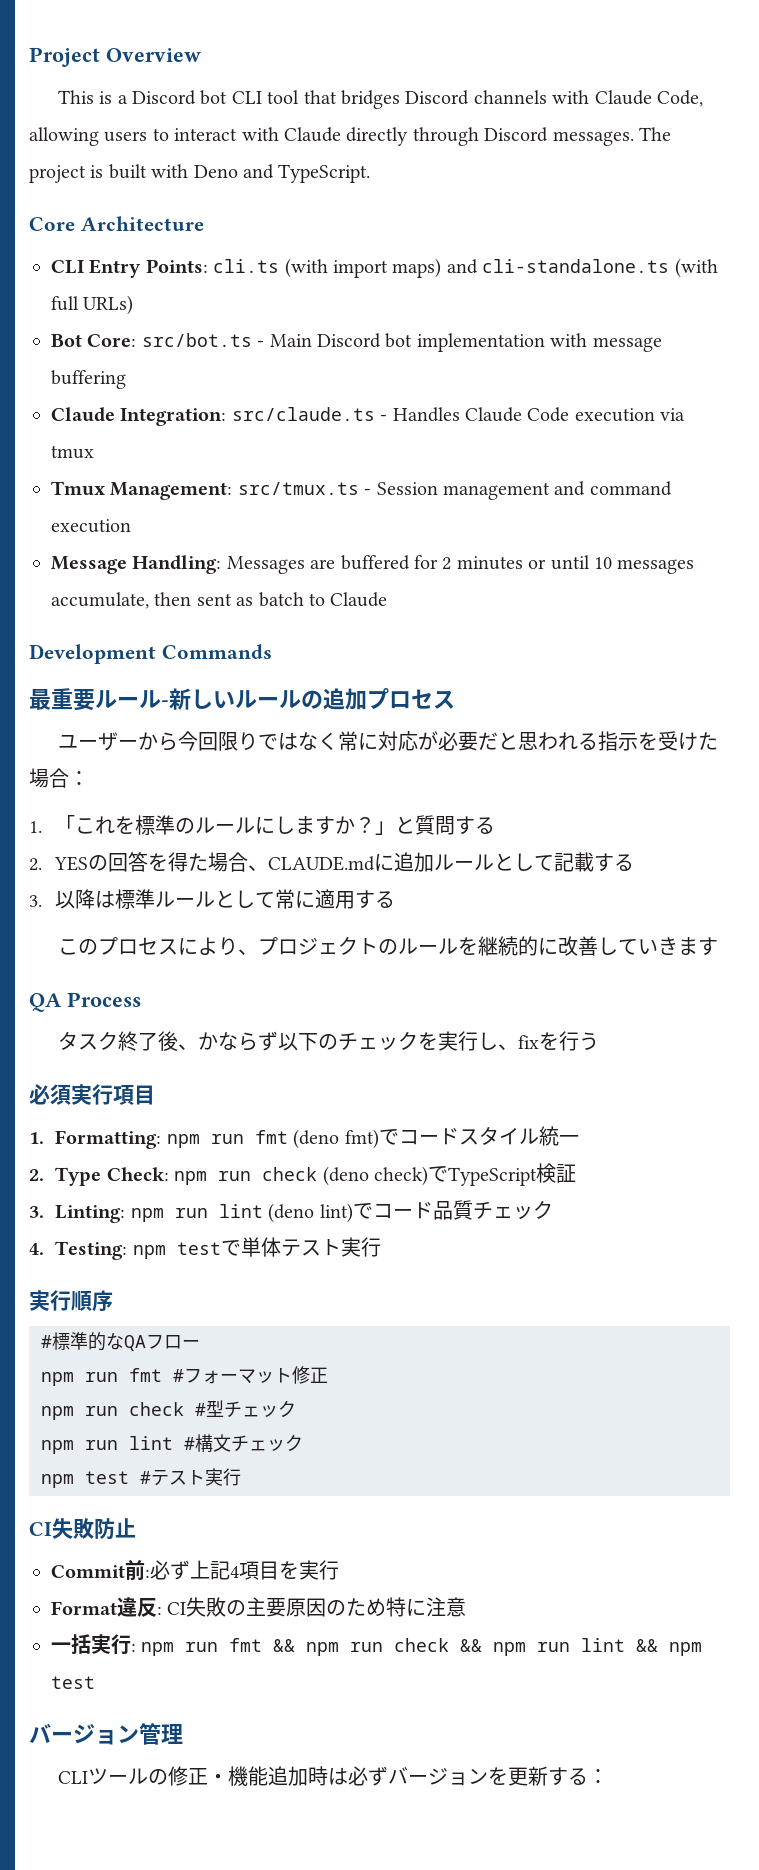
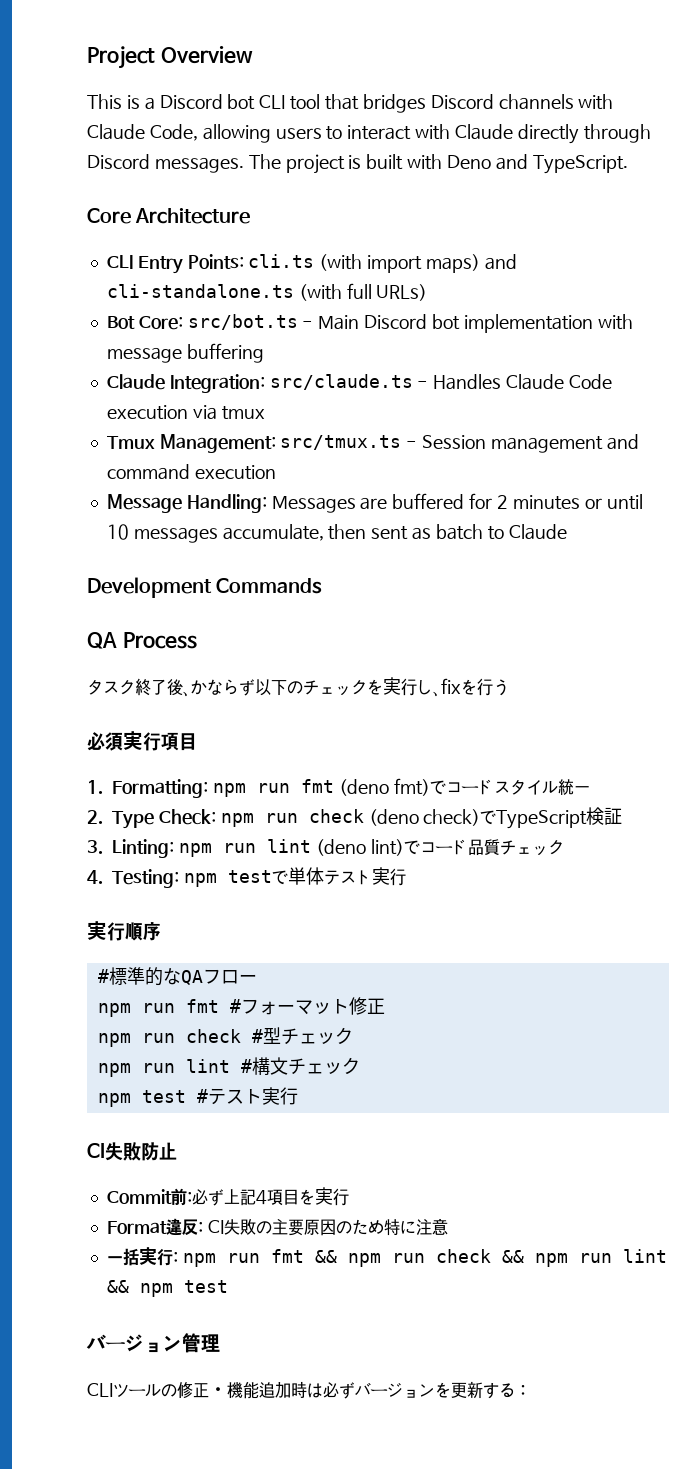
- 最重要ルール-新しいルールの追加プロセス
- ユーザーから今回限りではなく常に対応が必要だと思われる指示を受けた場合：
- 1.「これを標準のルールにしますか？」と質問する
- 2. YESの回答を得た場合、CLAUDE.mdに追加ルールとして記載する
- 3.以降は標準ルールとして常に適用する
- このプロセスにより、プロジェクトのルールを継続的に改善していきます

